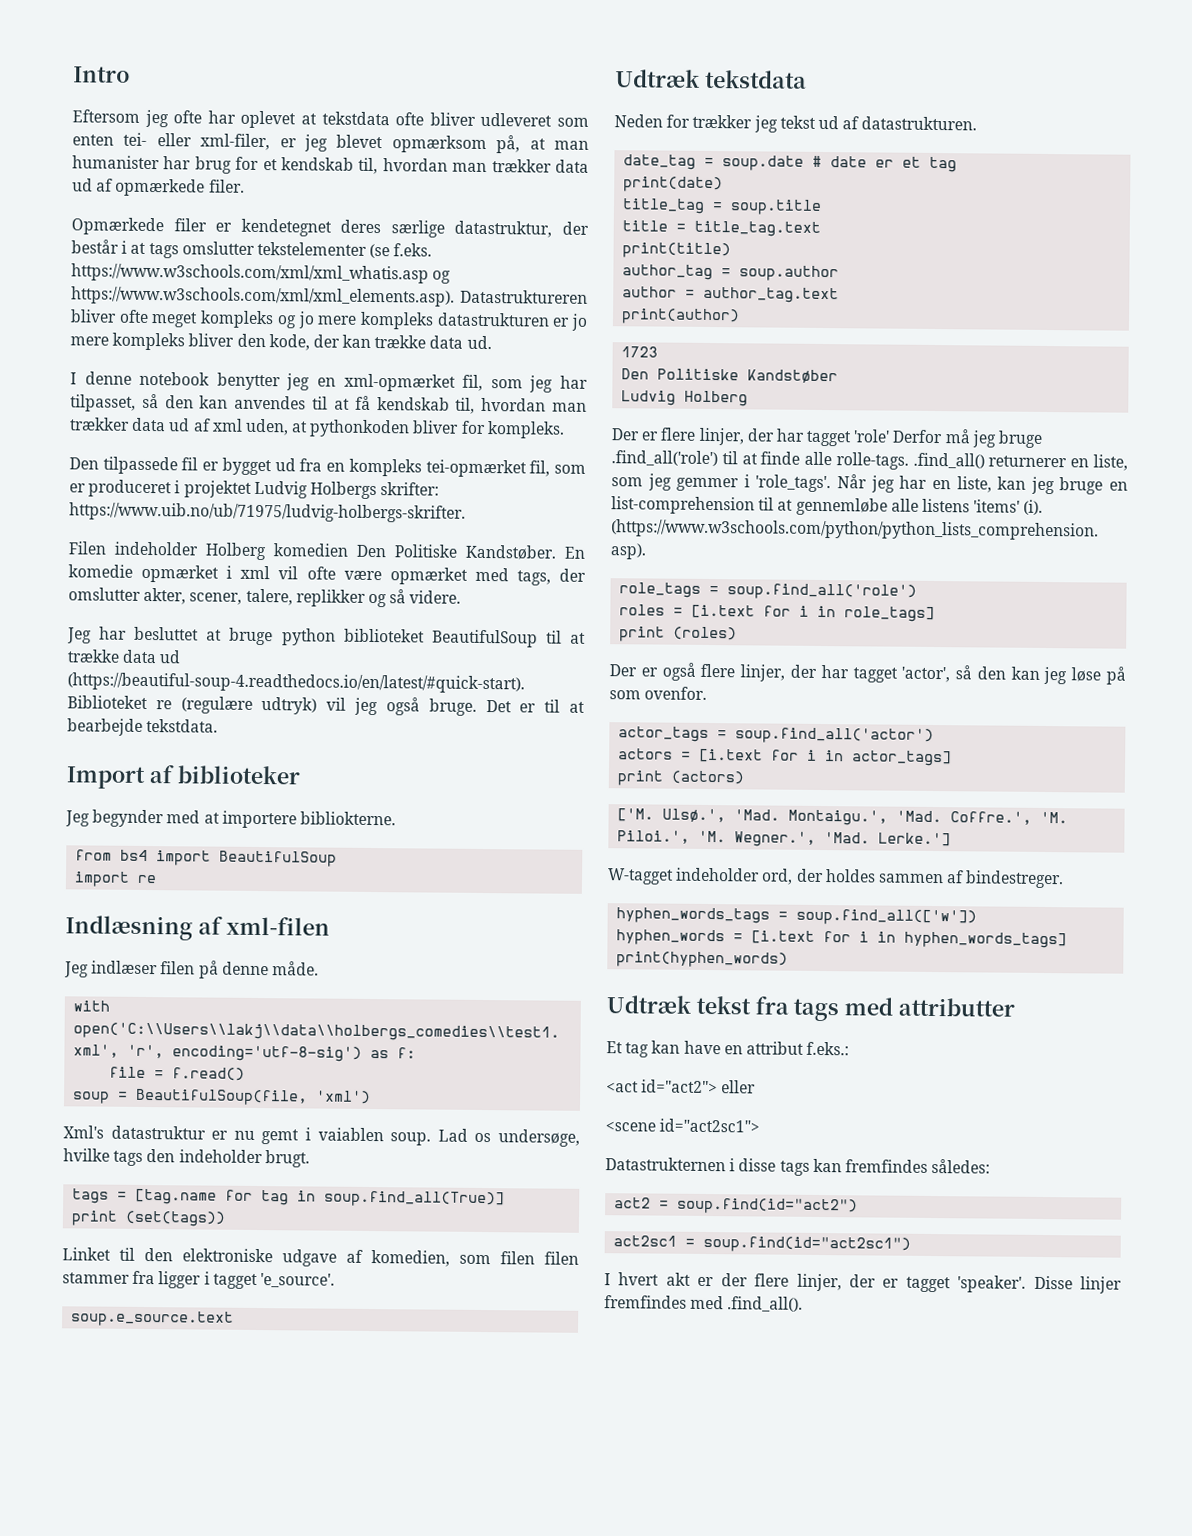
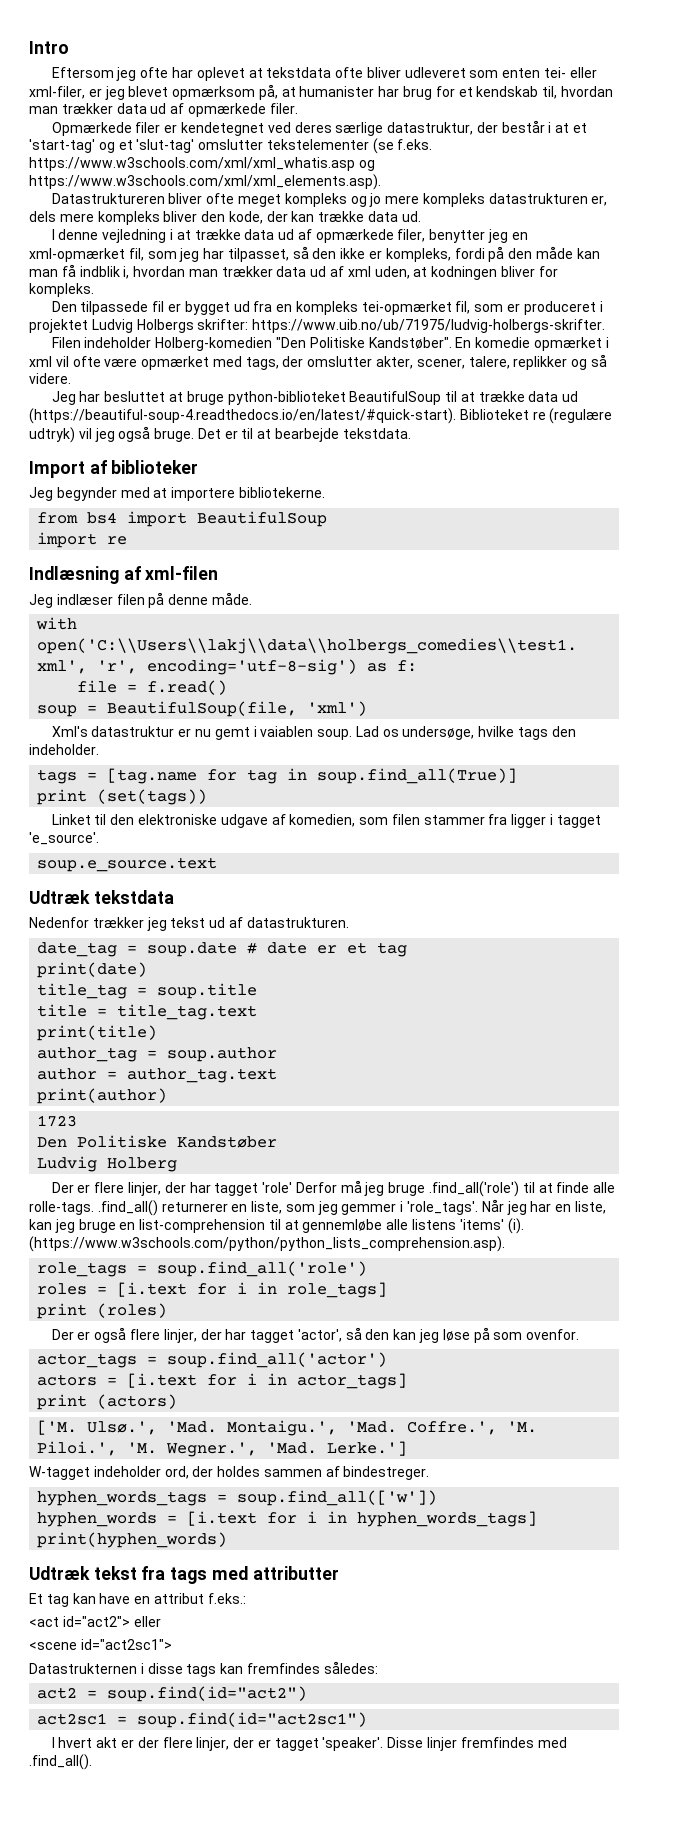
- Eftersom jeg ofte har oplevet at tekstdata ofte bliver udleveret som enten tei- eller xml-filer, er jeg blevet opmærksom på, at man humanister har brug for et kendskab til, hvordan man trækker data ud af opmærkede filer.
+ Eftersom jeg ofte har oplevet at tekstdata ofte bliver udleveret som enten tei- eller xml-filer, er jeg blevet opmærksom på, at humanister har brug for et kendskab til, hvordan man trækker data ud af opmærkede filer.
- Opmærkede filer er kendetegnet deres særlige datastruktur, der består i at tags omslutter tekstelementer (se f.eks. https://www.w3schools.com/xml/xml_whatis.asp og https://www.w3schools.com/xml/xml_elements.asp). Datastruktureren bliver ofte meget kompleks og jo mere kompleks datastrukturen er jo mere kompleks bliver den kode, der kan trække data ud.
+ Opmærkede filer er kendetegnet ved deres særlige datastruktur, der består i at et 'start-tag' og et 'slut-tag' omslutter tekstelementer (se f.eks. https://www.w3schools.com/xml/xml_whatis.asp og https://www.w3schools.com/xml/xml_elements.asp).
+ Datastruktureren bliver ofte meget kompleks og jo mere kompleks datastrukturen er, dels mere kompleks bliver den kode, der kan trække data ud.
- I denne notebook benytter jeg en xml-opmærket fil, som jeg har tilpasset, så den kan anvendes til at få kendskab til, hvordan man trækker data ud af xml uden, at pythonkoden bliver for kompleks.
+ I denne vejledning i at trække data ud af opmærkede filer, benytter jeg en xml-opmærket fil, som jeg har tilpasset, så den ikke er kompleks, fordi på den måde kan man få indblik i, hvordan man trækker data ud af xml uden, at kodningen bliver for kompleks.
- Filen indeholder Holberg komedien Den Politiske Kandstøber.
+ Filen indeholder Holberg-komedien "Den Politiske Kandstøber".
- Jeg har besluttet at bruge python biblioteket BeautifulSoup til at trække data ud (https://beautiful-soup-4.readthedocs.io/en/latest/#quick-start). Biblioteket re (regulære udtryk) vil jeg også bruge.
+ Jeg har besluttet at bruge python-biblioteket BeautifulSoup til at trække data ud (https://beautiful-soup-4.readthedocs.io/en/latest/#quick-start). Biblioteket re (regulære udtryk) vil jeg også bruge.
- Jeg begynder med at importere bibliokterne.
+ Jeg begynder med at importere bibliotekerne.
- Lad os undersøge, hvilke tags den indeholder brugt.
+ Lad os undersøge, hvilke tags den indeholder.
- Linket til den elektroniske udgave af komedien, som filen filen stammer fra ligger i tagget 'e_source'.
+ Linket til den elektroniske udgave af komedien, som filen stammer fra ligger i tagget 'e_source'.
- Neden for trækker jeg tekst ud af datastrukturen.
+ Nedenfor trækker jeg tekst ud af datastrukturen.

